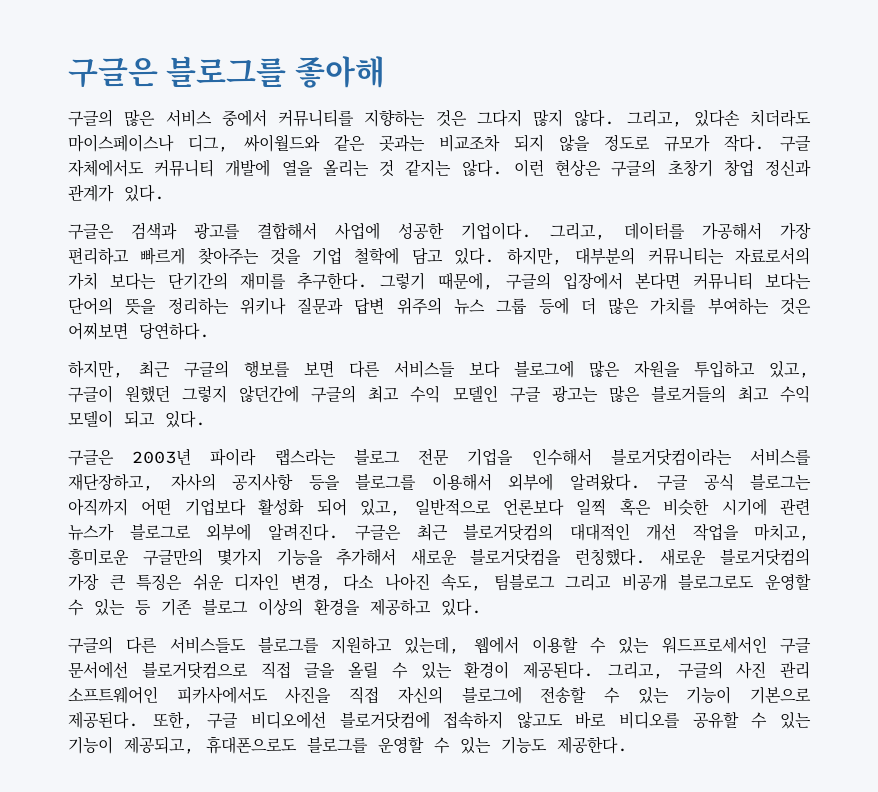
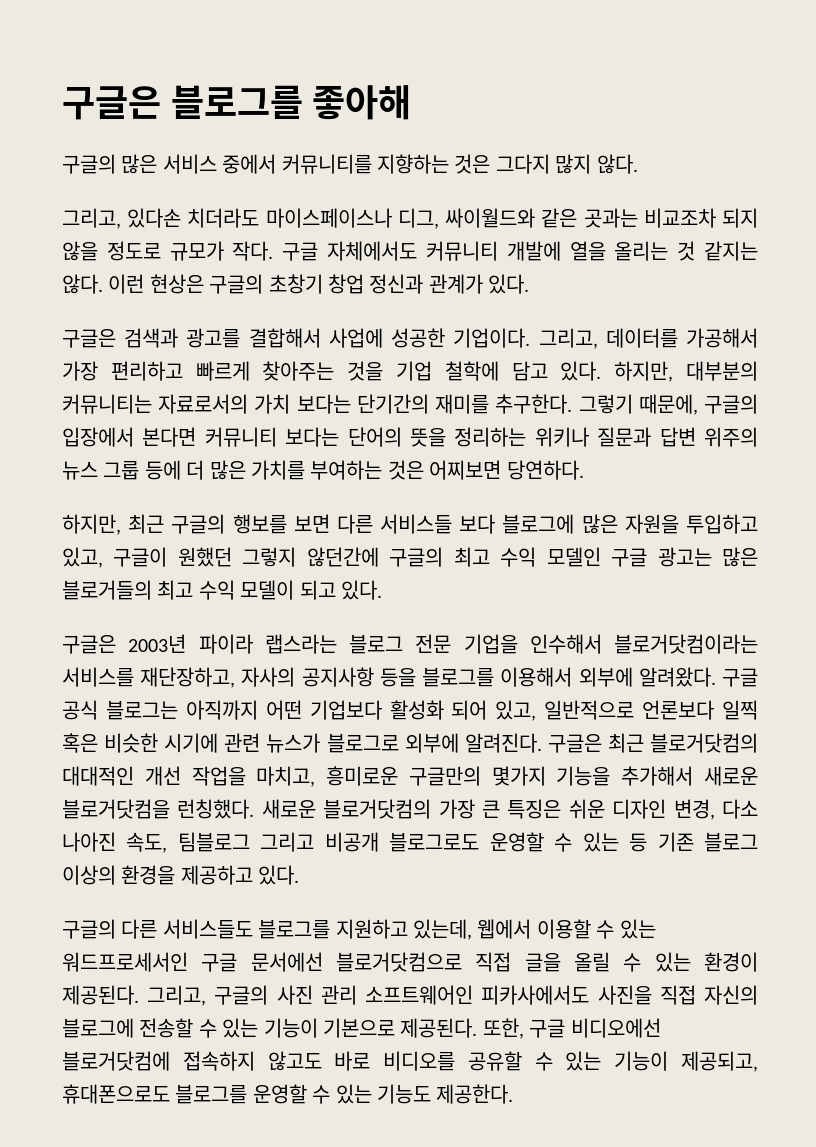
- 구글의 많은 서비스 중에서 커뮤니티를 지향하는 것은 그다지 많지 않다. 그리고, 있다손 치더라도 마이스페이스나 디그, 싸이월드와 같은 곳과는 비교조차 되지 않을 정도로 규모가 작다.
+ 구글의 많은 서비스 중에서 커뮤니티를 지향하는 것은 그다지 많지 않다.
+ 그리고, 있다손 치더라도 마이스페이스나 디그, 싸이월드와 같은 곳과는 비교조차 되지 않을 정도로 규모가 작다.

